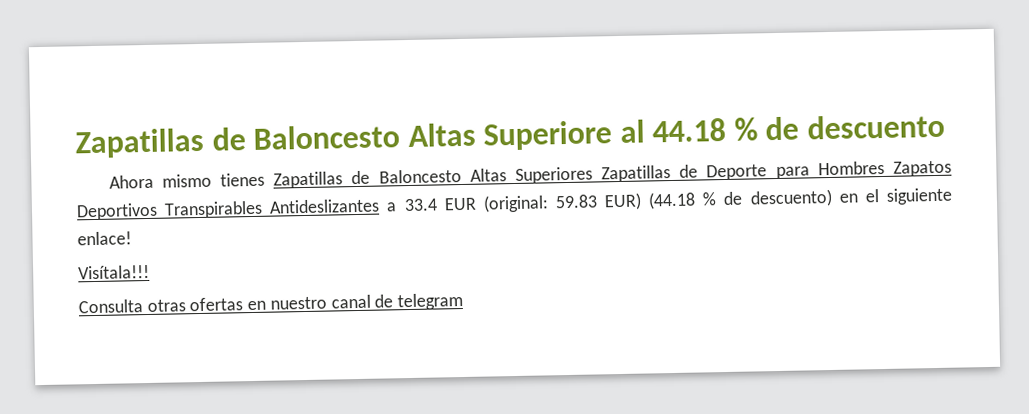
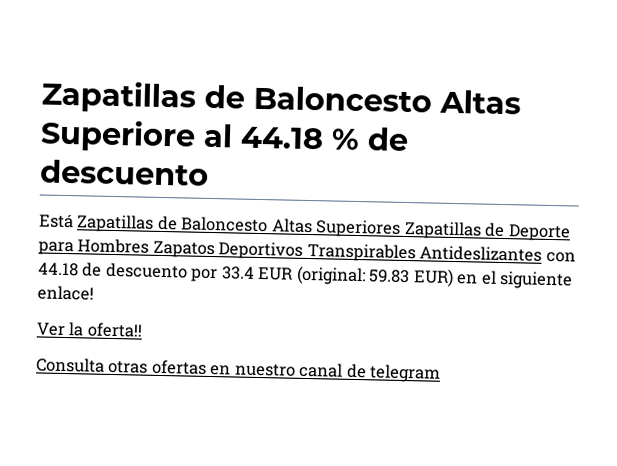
- Ahora mismo tienes Zapatillas de Baloncesto Altas Superiores Zapatillas de Deporte para Hombres Zapatos Deportivos Transpirables Antideslizantes a 33.4 EUR (original: 59.83 EUR) (44.18 % de descuento) en el siguiente enlace!
+ Está Zapatillas de Baloncesto Altas Superiores Zapatillas de Deporte para Hombres Zapatos Deportivos Transpirables Antideslizantes con 44.18 de descuento por 33.4 EUR (original: 59.83 EUR) en el siguiente enlace!
- Visítala!!!
+ Ver la oferta!!

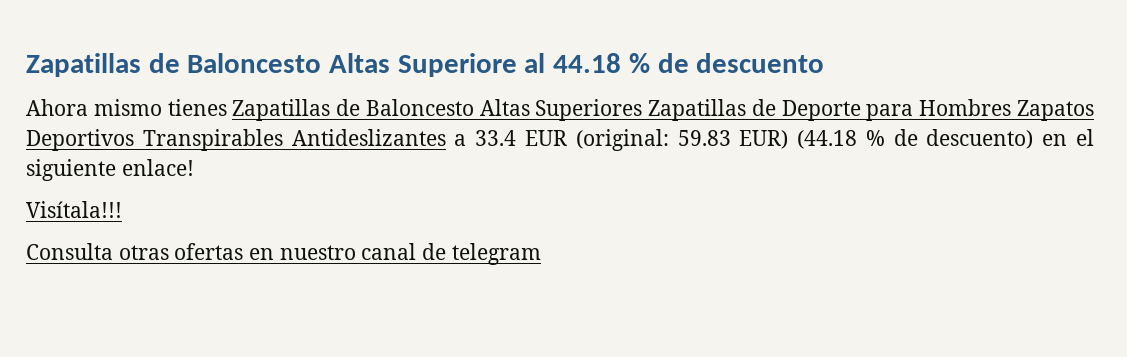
- Está Zapatillas de Baloncesto Altas Superiores Zapatillas de Deporte para Hombres Zapatos Deportivos Transpirables Antideslizantes con 44.18 de descuento por 33.4 EUR (original: 59.83 EUR) en el siguiente enlace!
+ Ahora mismo tienes Zapatillas de Baloncesto Altas Superiores Zapatillas de Deporte para Hombres Zapatos Deportivos Transpirables Antideslizantes a 33.4 EUR (original: 59.83 EUR) (44.18 % de descuento) en el siguiente enlace!
- Ver la oferta!!
+ Visítala!!!

